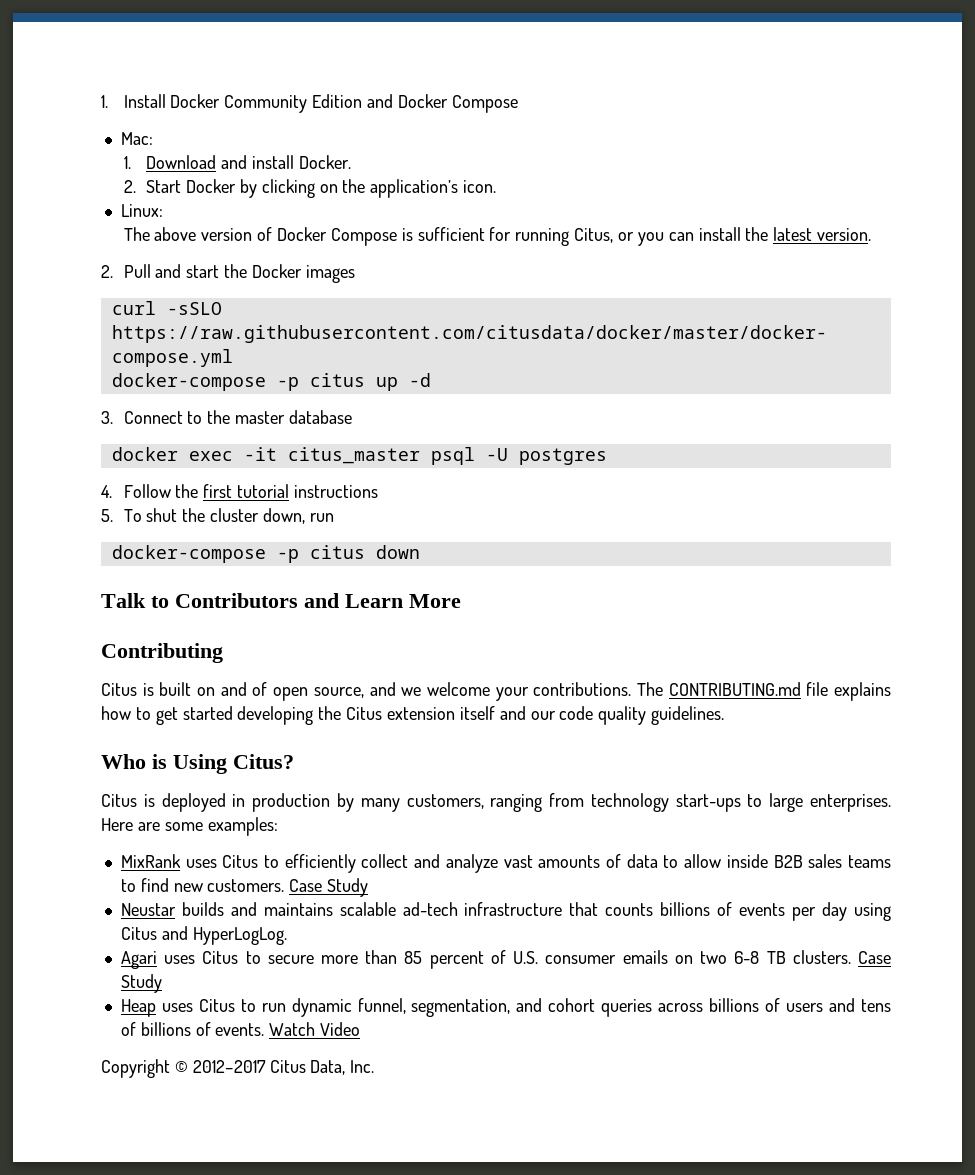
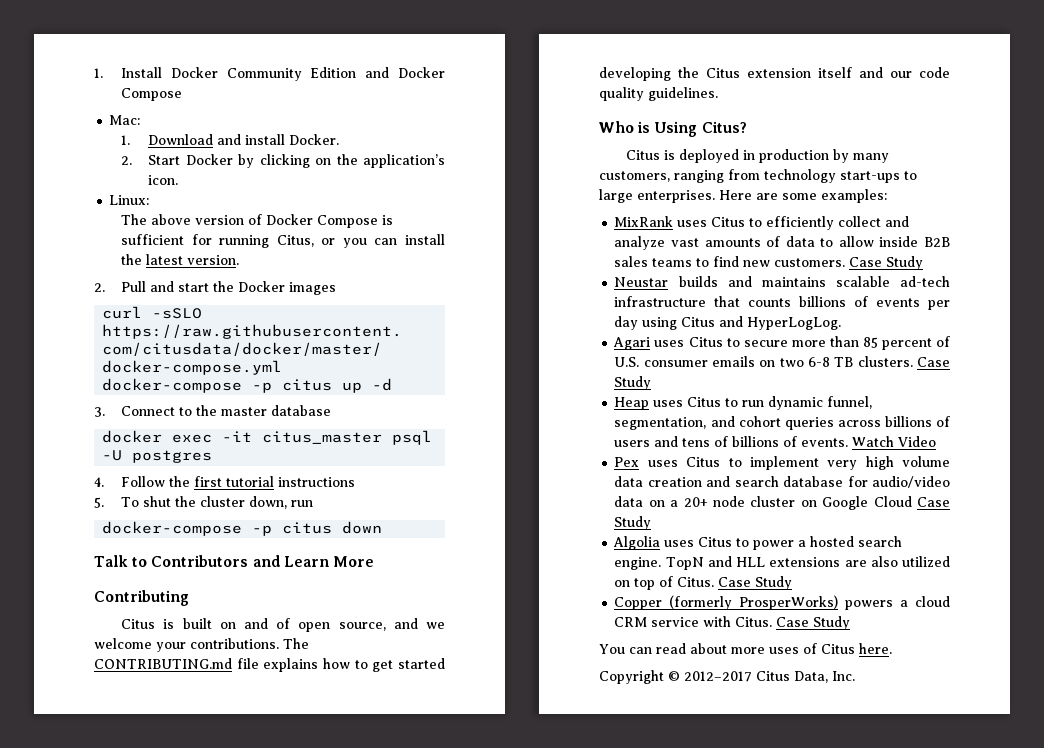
+ Pex uses Citus to implement very high volume data creation and search database for audio/video data on a 20+ node cluster on Google Cloud Case Study
+ Algolia uses Citus to power a hosted search engine. TopN and HLL extensions are also utilized on top of Citus. Case Study
+ Copper (formerly ProsperWorks) powers a cloud CRM service with Citus. Case Study
+ You can read about more uses of Citus here.

